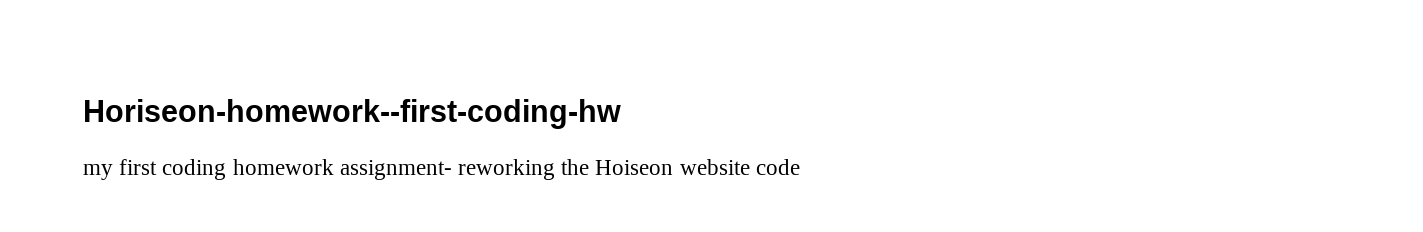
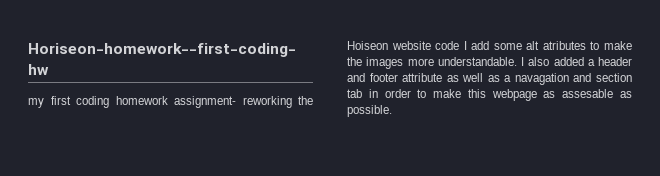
- my first coding homework assignment- reworking the Hoiseon website code
+ my first coding homework assignment- reworking the Hoiseon website code I add some alt atributes to make the images more understandable. I also added a header and footer attribute as well as a navagation and section tab in order to make this webpage as assesable as possible.

